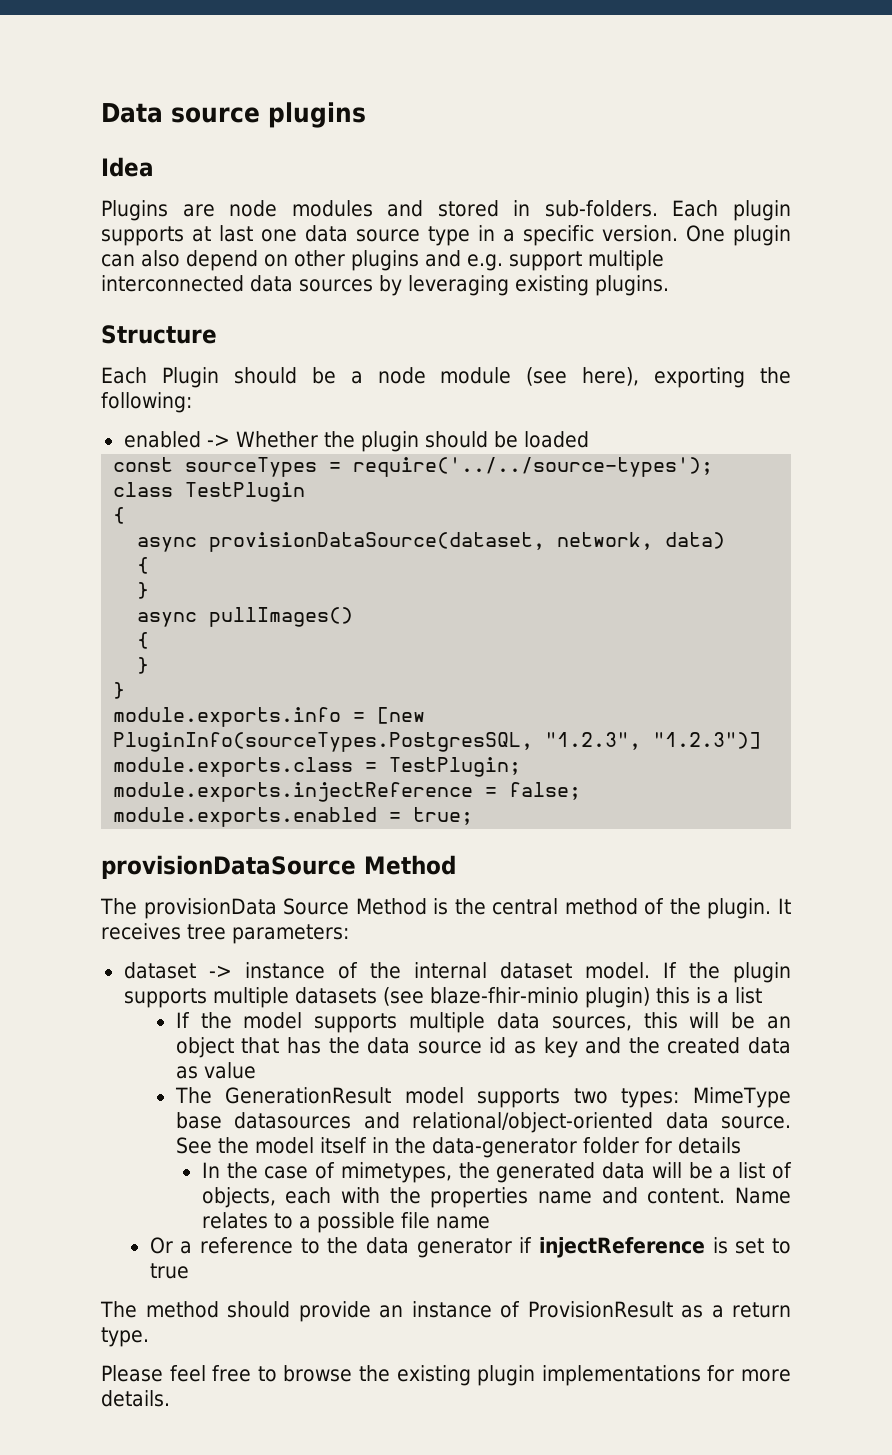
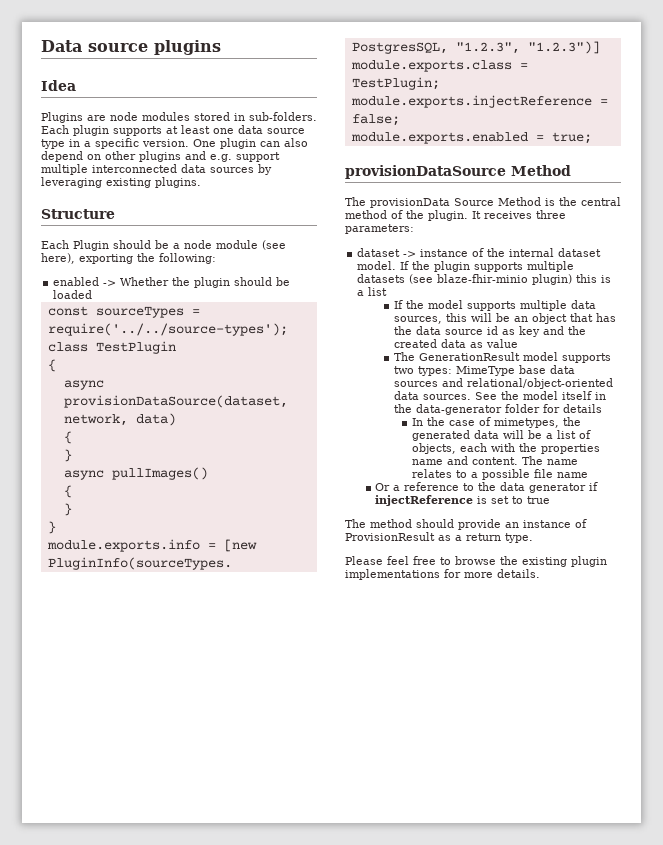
- Plugins are node modules and stored in sub-folders.
+ Plugins are node modules stored in sub-folders.
- Each plugin supports at last one data source type in a specific version.
+ Each plugin supports at least one data source type in a specific version.
- It receives tree parameters:
+ It receives three parameters:
- The GenerationResult model supports two types: MimeType base datasources and relational/object-oriented data source.
+ The GenerationResult model supports two types: MimeType base data sources and relational/object-oriented data sources.
- Name relates to a possible file name
+ The name relates to a possible file name

